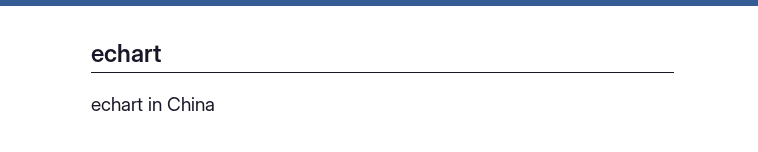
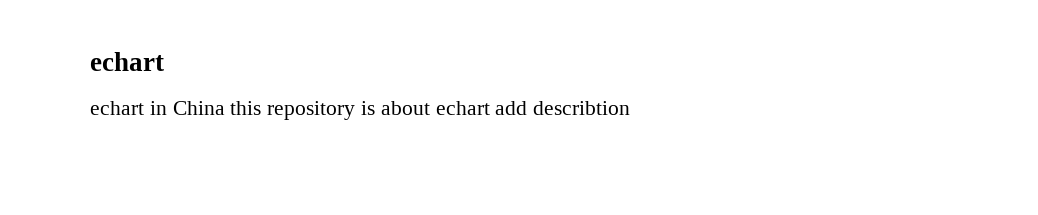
- echart in China
+ echart in China this repository is about echart add describtion

